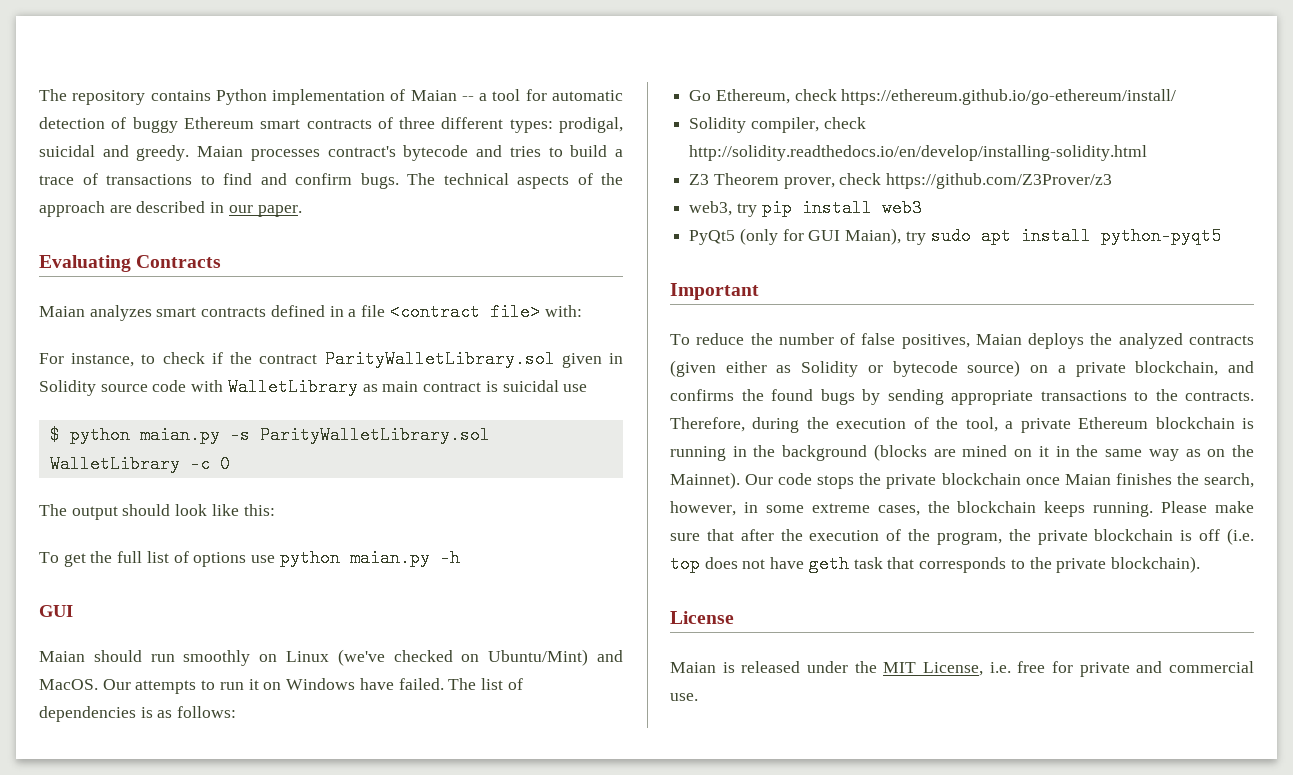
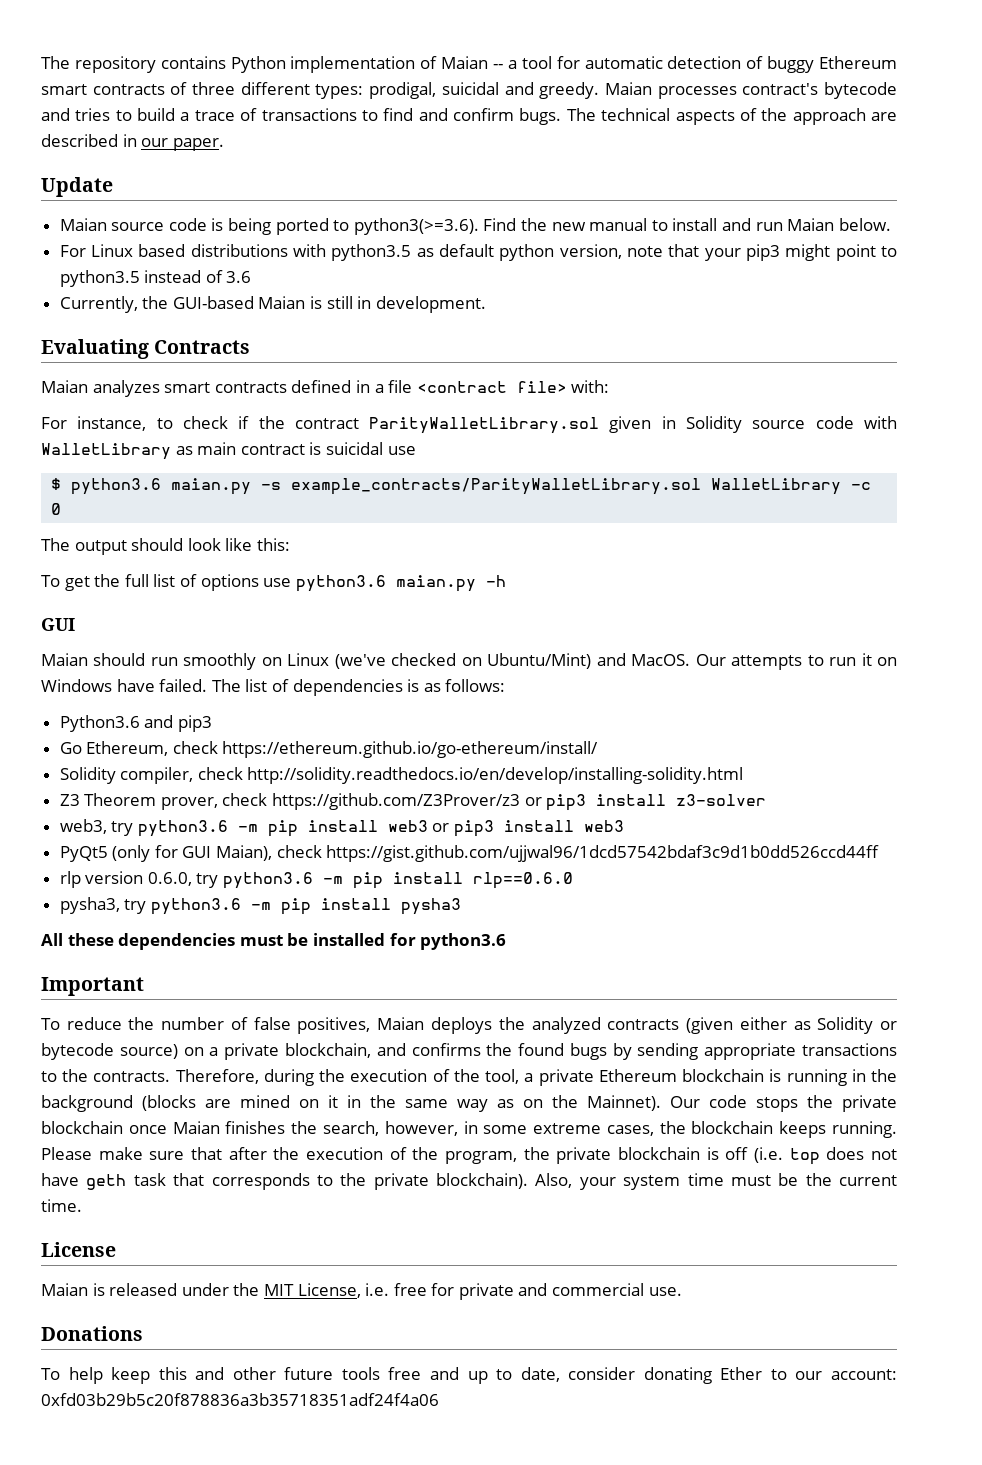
+ Update
+ Maian source code is being ported to python3(>=3.6). Find the new manual to install and run Maian below.
+ For Linux based distributions with python3.5 as default python version, note that your pip3 might point to python3.5 instead of 3.6
+ Currently, the GUI-based Maian is still in development.
- $ python maian.py -s ParityWalletLibrary.sol WalletLibrary -c 0
+ $ python3.6 maian.py -s example_contracts/ParityWalletLibrary.sol WalletLibrary -c 0
- To get the full list of options use python maian.py -h
+ To get the full list of options use python3.6 maian.py -h
+ Python3.6 and pip3
- Z3 Theorem prover, check https://github.com/Z3Prover/z3
+ Z3 Theorem prover, check https://github.com/Z3Prover/z3 or pip3 install z3-solver
- web3, try pip install web3
+ web3, try python3.6 -m pip install web3 or pip3 install web3
- PyQt5 (only for GUI Maian), try sudo apt install python-pyqt5
+ PyQt5 (only for GUI Maian), check https://gist.github.com/ujjwal96/1dcd57542bdaf3c9d1b0dd526ccd44ff
+ rlp version 0.6.0, try python3.6 -m pip install rlp==0.6.0
+ pysha3, try python3.6 -m pip install pysha3
+ All these dependencies must be installed for python3.6
+ Also, your system time must be the current time.
+ Donations
+ To help keep this and other future tools free and up to date, consider donating Ether to our account: 0xfd03b29b5c20f878836a3b35718351adf24f4a06

